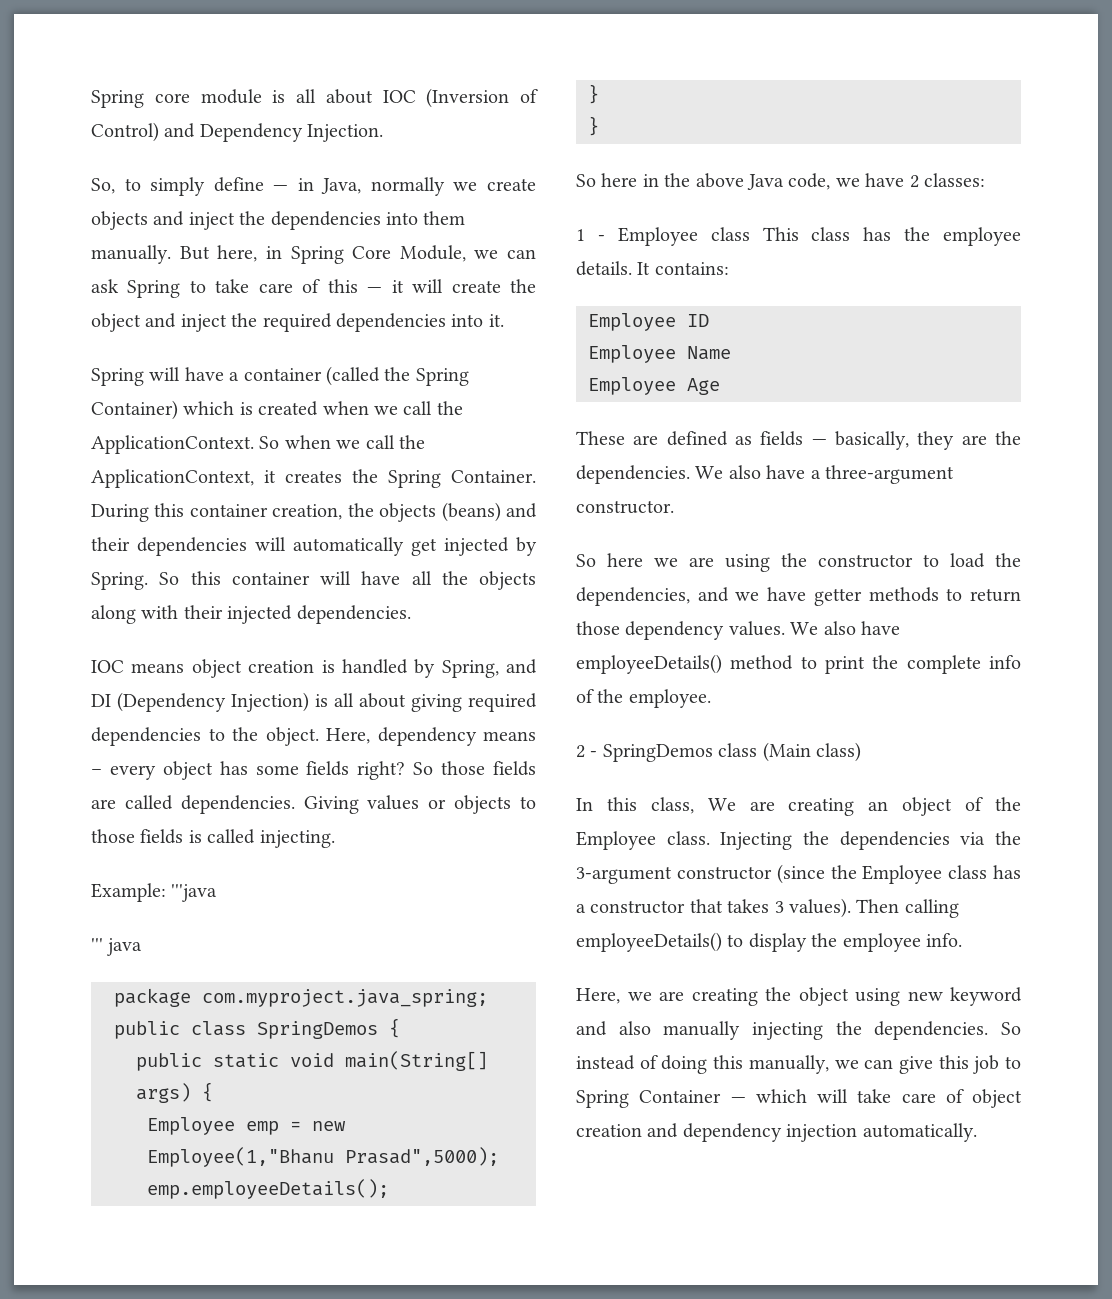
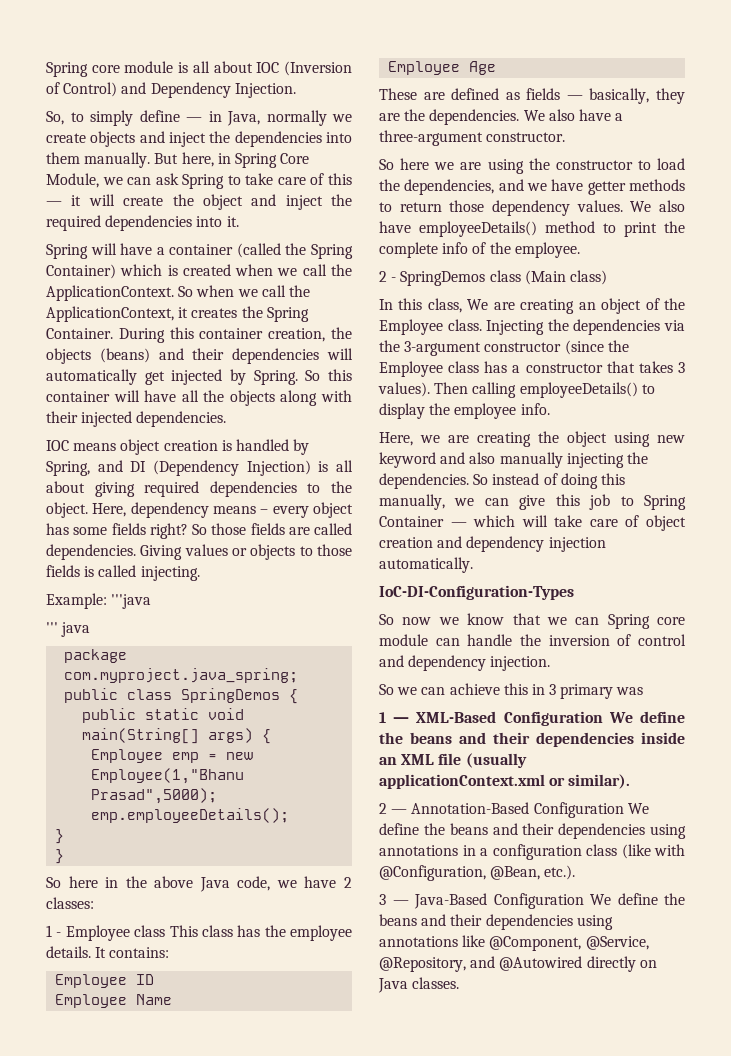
+ IoC-DI-Configuration-Types
+ So now we know that we can Spring core module can handle the inversion of control and dependency injection.
+ So we can achieve this in 3 primary was
+ 1 — XML-Based Configuration We define the beans and their dependencies inside an XML file (usually applicationContext.xml or similar).
+ 2 — Annotation-Based Configuration We define the beans and their dependencies using annotations in a configuration class (like with @Configuration, @Bean, etc.).
+ 3 — Java-Based Configuration We define the beans and their dependencies using annotations like @Component, @Service, @Repository, and @Autowired directly on Java classes.

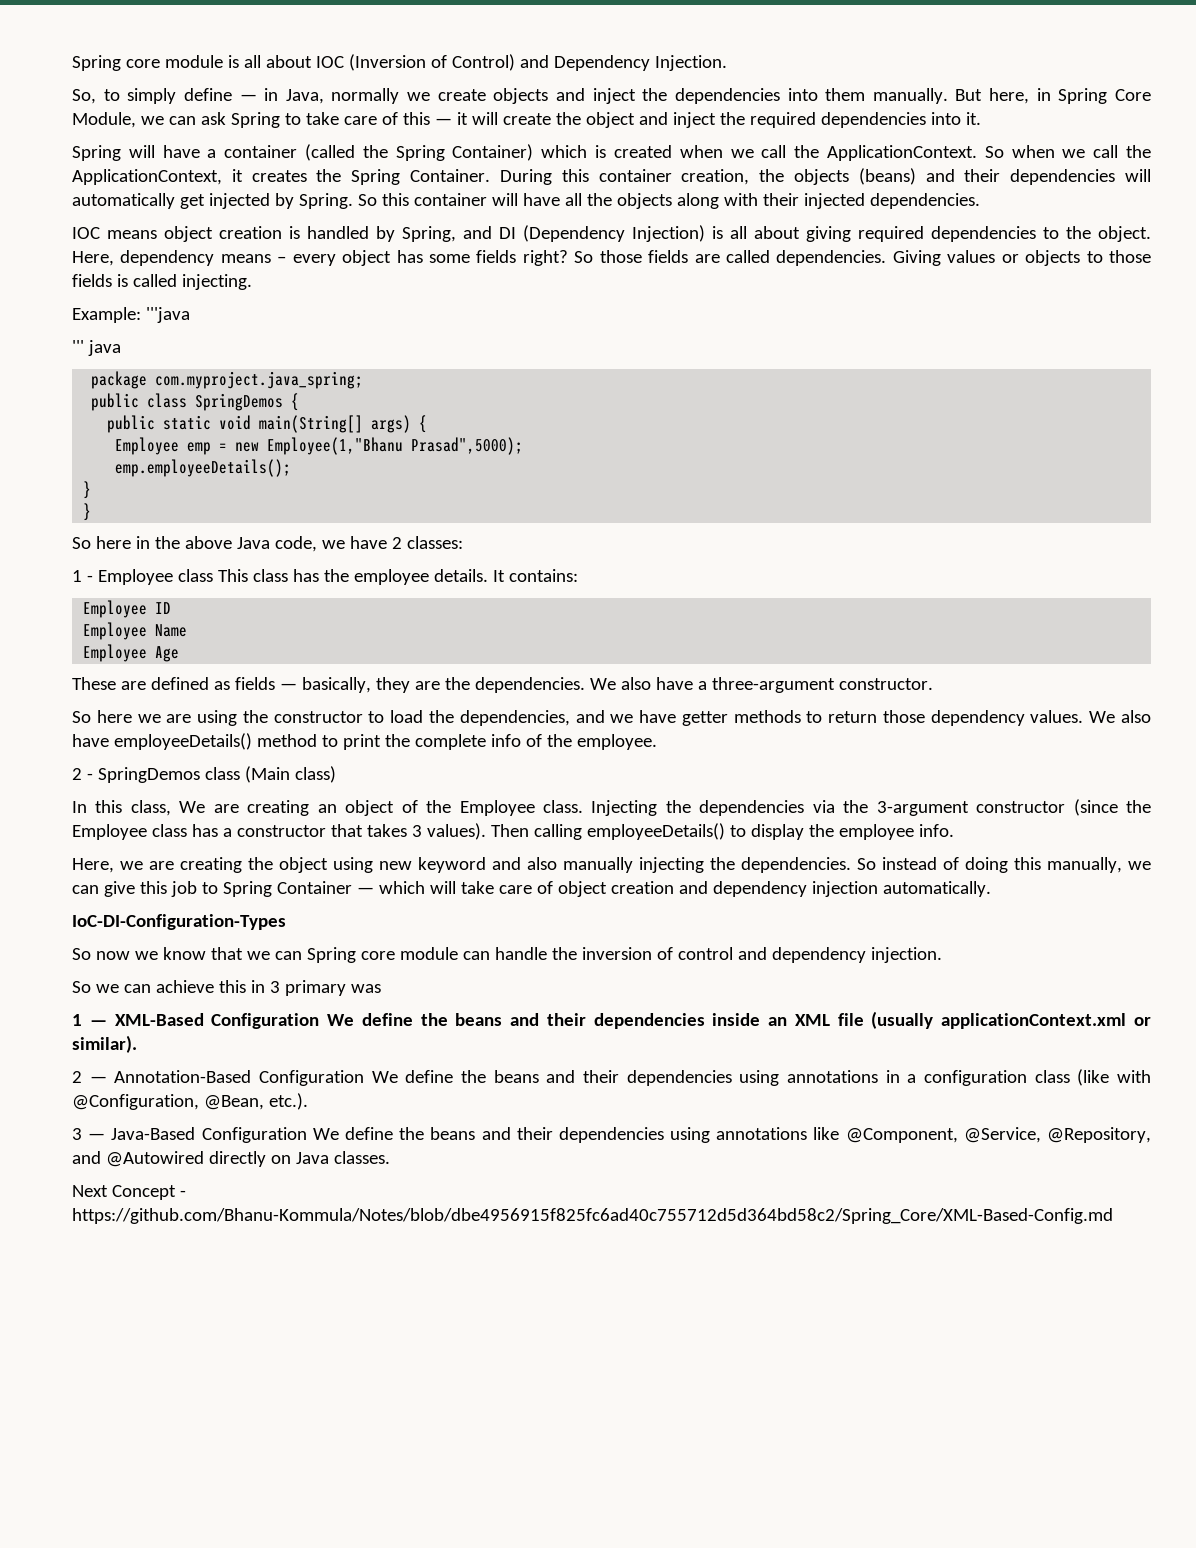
+ Next Concept - https://github.com/Bhanu-Kommula/Notes/blob/dbe4956915f825fc6ad40c755712d5d364bd58c2/Spring_Core/XML-Based-Config.md

